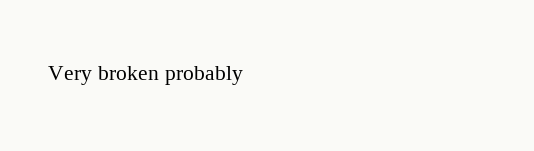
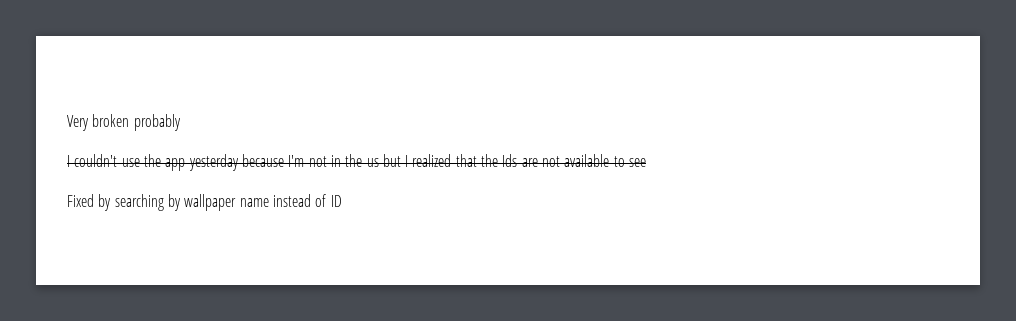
+ I couldn't use the app yesterday because I'm not in the us but I realized that the Ids are not available to see
+ Fixed by searching by wallpaper name instead of ID

